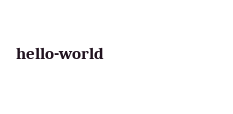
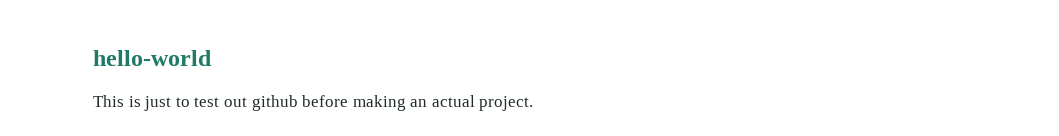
+ This is just to test out github before making an actual project.

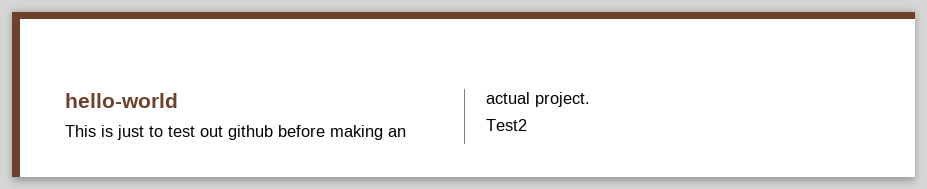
+ Test2

